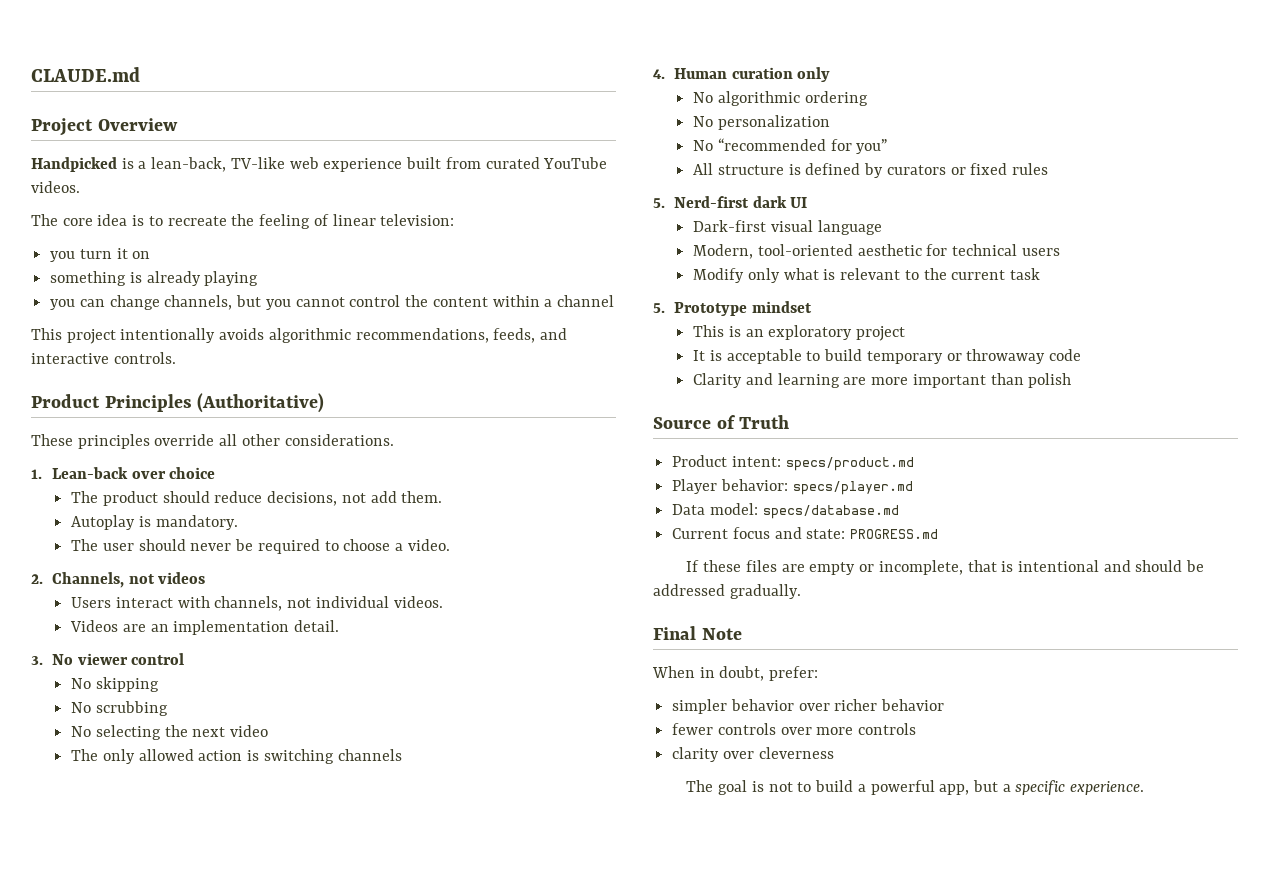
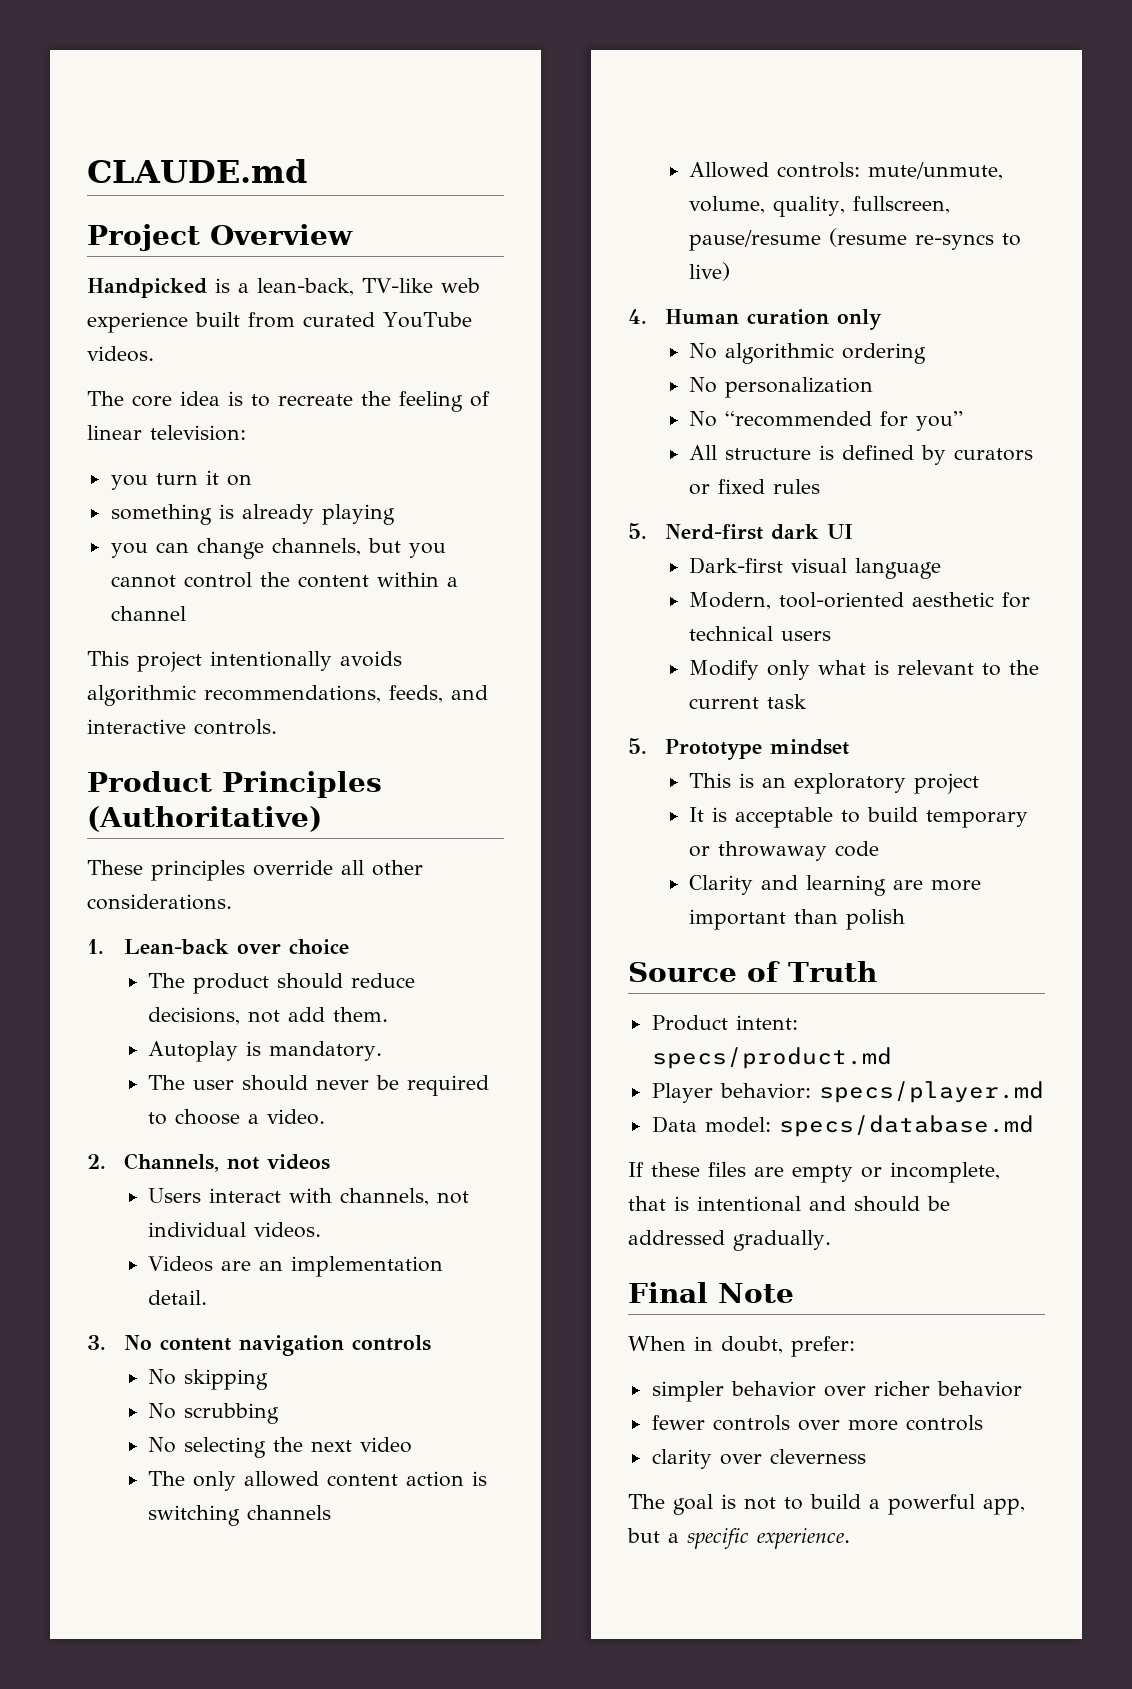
- 3. No viewer control
+ 3. No content navigation controls
- The only allowed action is switching channels
+ The only allowed content action is switching channels
+ Allowed controls: mute/unmute, volume, quality, fullscreen, pause/resume (resume re-syncs to live)
- Current focus and state: PROGRESS.md

